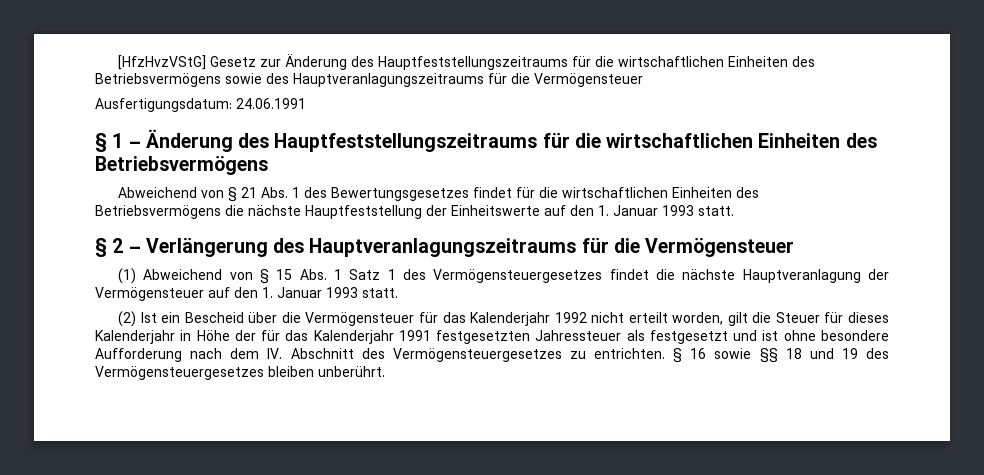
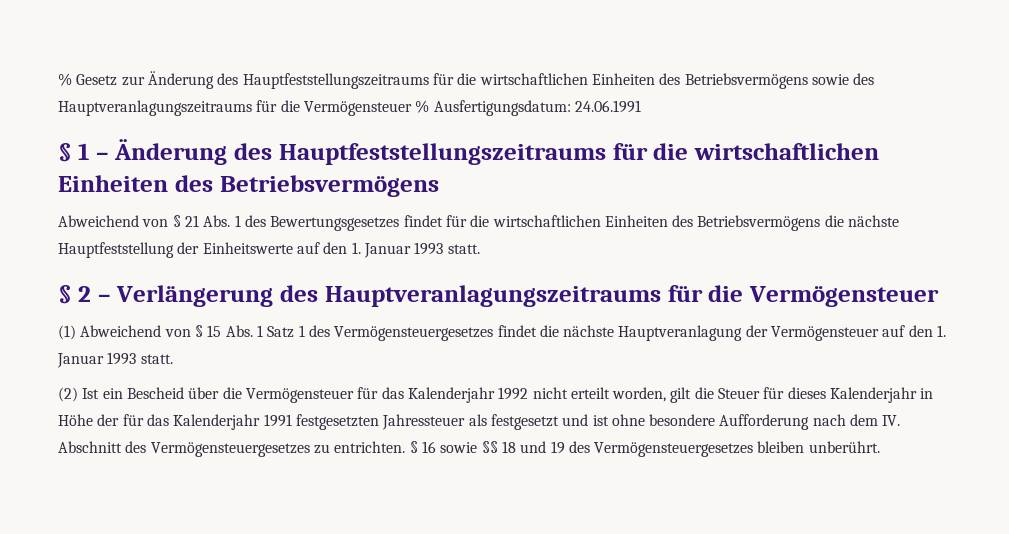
- [HfzHvzVStG] Gesetz zur Änderung des Hauptfeststellungszeitraums für die wirtschaftlichen Einheiten des Betriebsvermögens sowie des Hauptveranlagungszeitraums für die Vermögensteuer
- Ausfertigungsdatum: 24.06.1991
+ % Gesetz zur Änderung des Hauptfeststellungszeitraums für die wirtschaftlichen Einheiten des Betriebsvermögens sowie des Hauptveranlagungszeitraums für die Vermögensteuer % Ausfertigungsdatum: 24.06.1991

